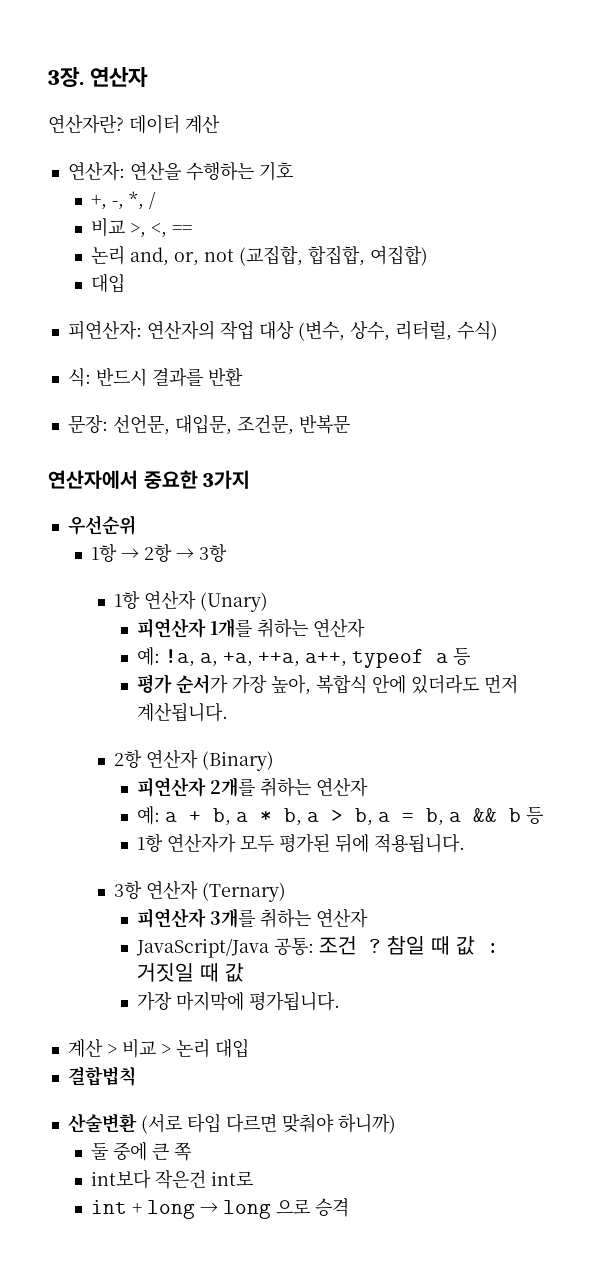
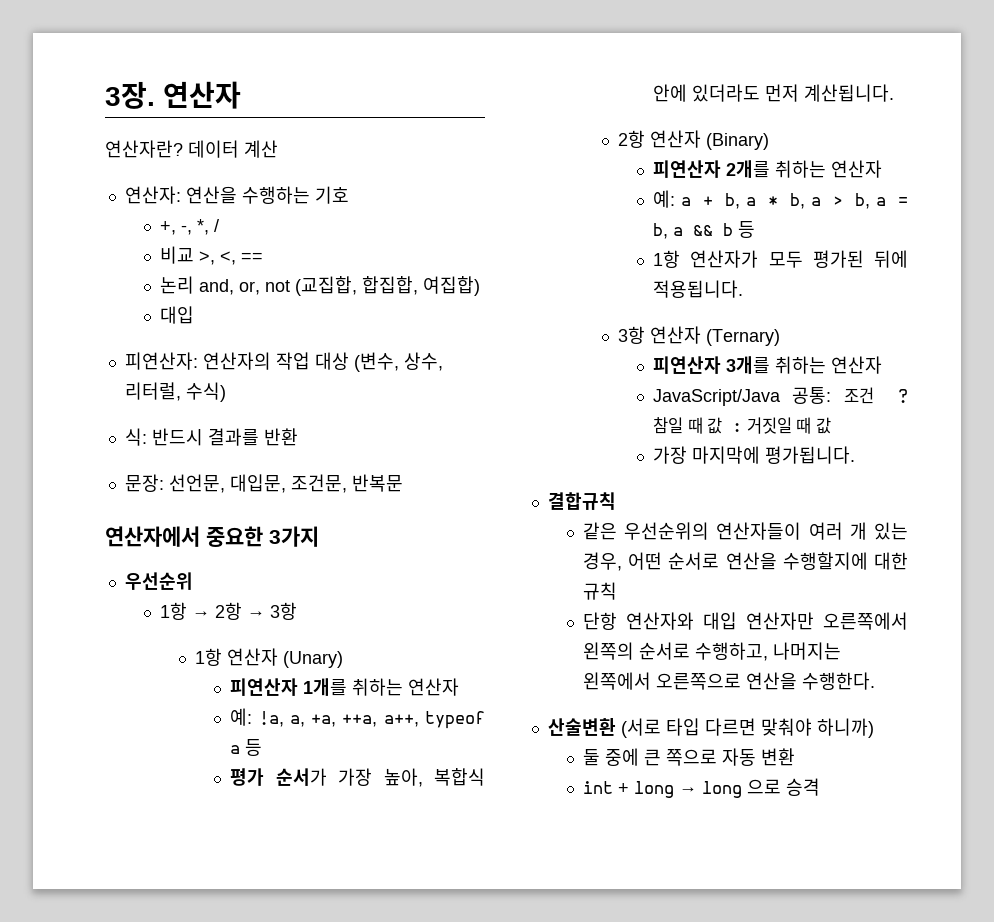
- 계산 > 비교 > 논리 대입
- 결합법칙
+ 결합규칙
+ 같은 우선순위의 연산자들이 여러 개 있는 경우, 어떤 순서로 연산을 수행할지에 대한 규칙
+ 단항 연산자와 대입 연산자만 오른쪽에서 왼쪽의 순서로 수행하고, 나머지는 왼쪽에서 오른쪽으로 연산을 수행한다.
- 둘 중에 큰 쪽
- int보다 작은건 int로
+ 둘 중에 큰 쪽으로 자동 변환

